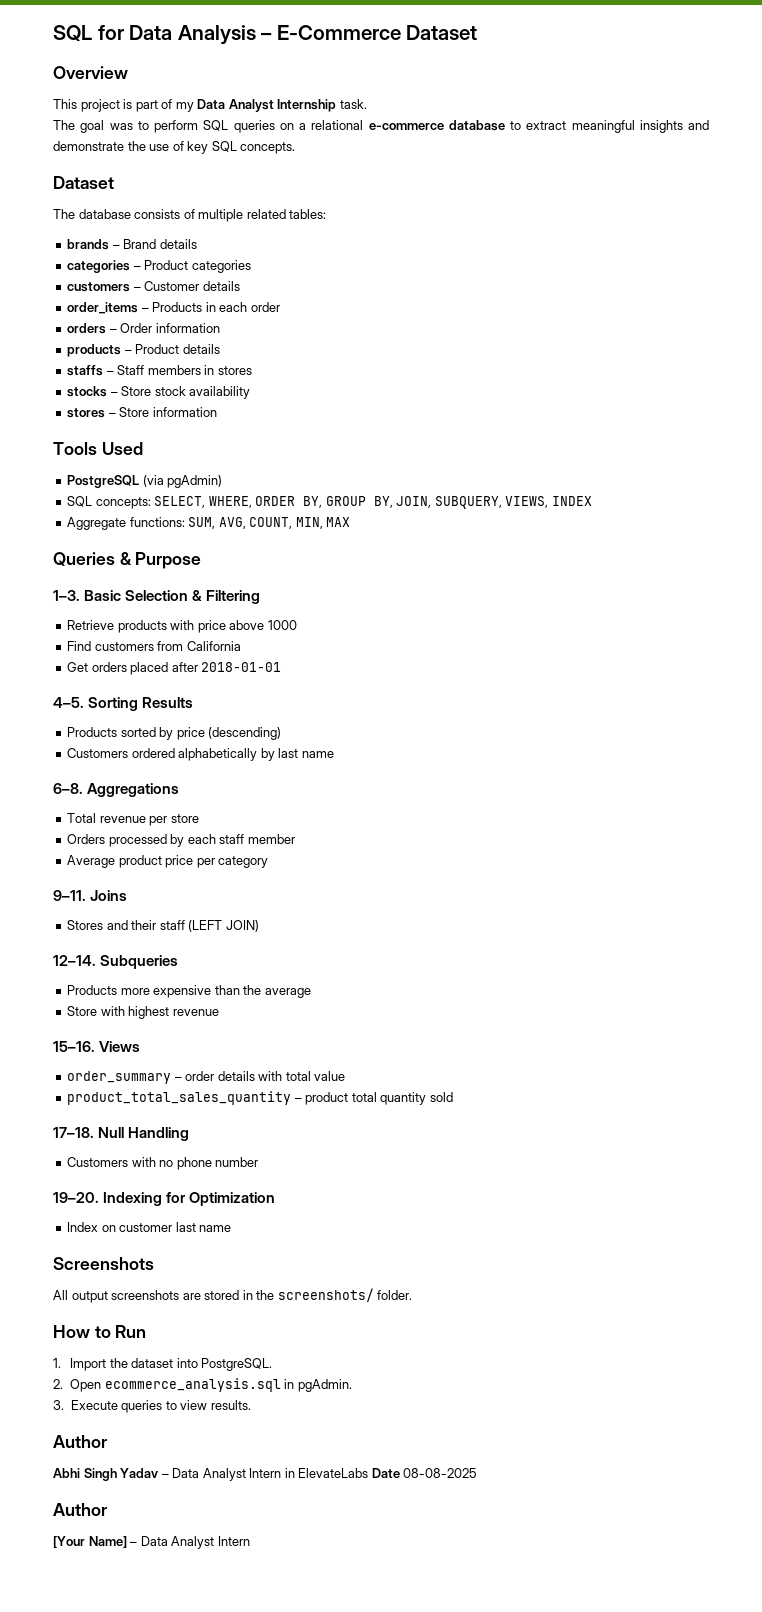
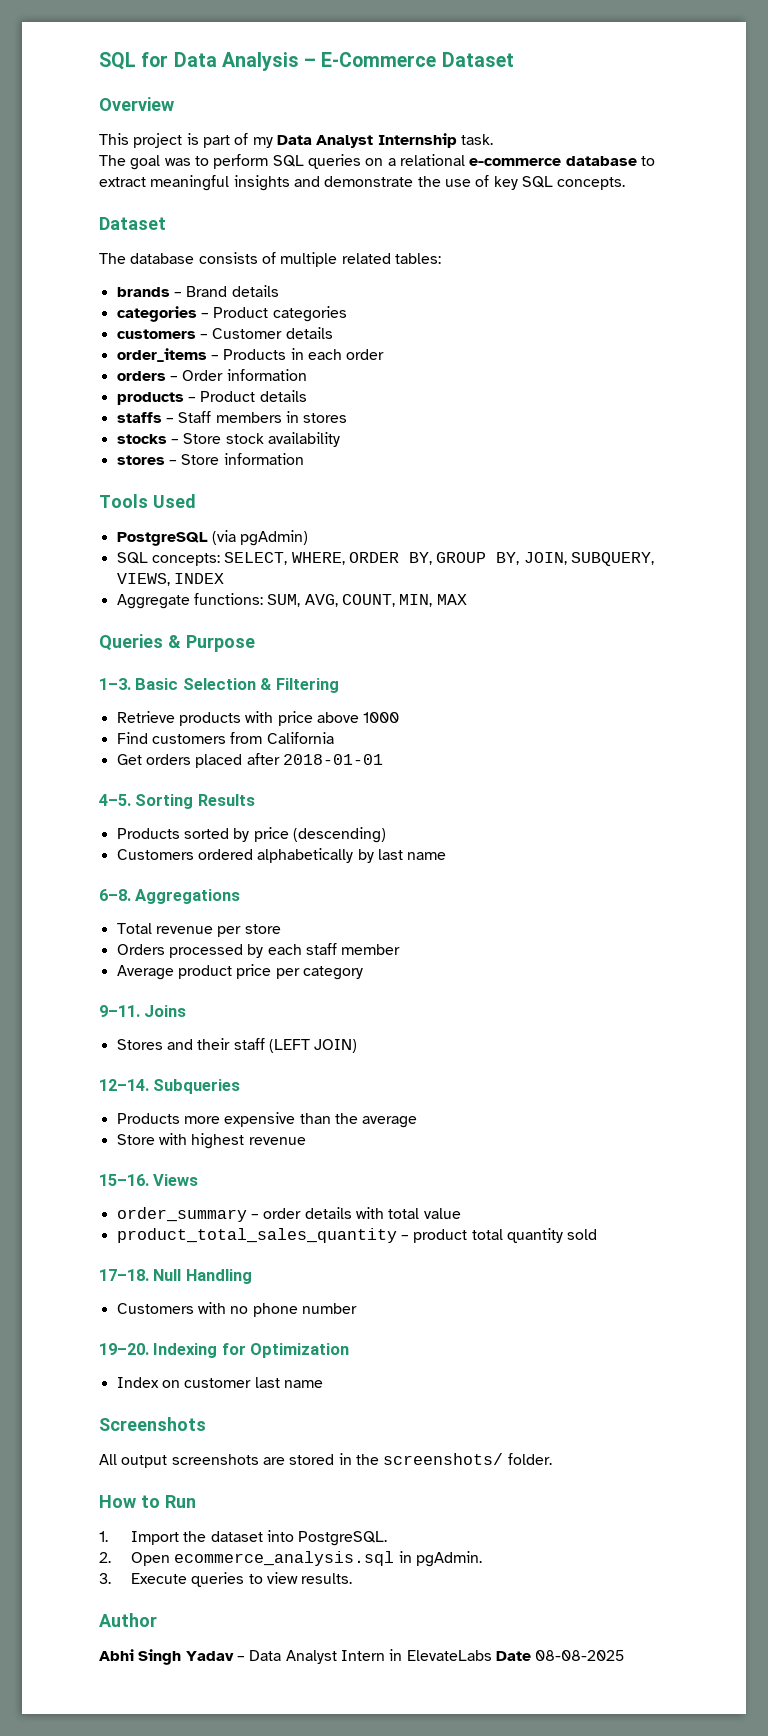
  Abhi Singh Yadav – Data Analyst Intern in ElevateLabs Date 08-08-2025
- Author
- [Your Name] – Data Analyst Intern

